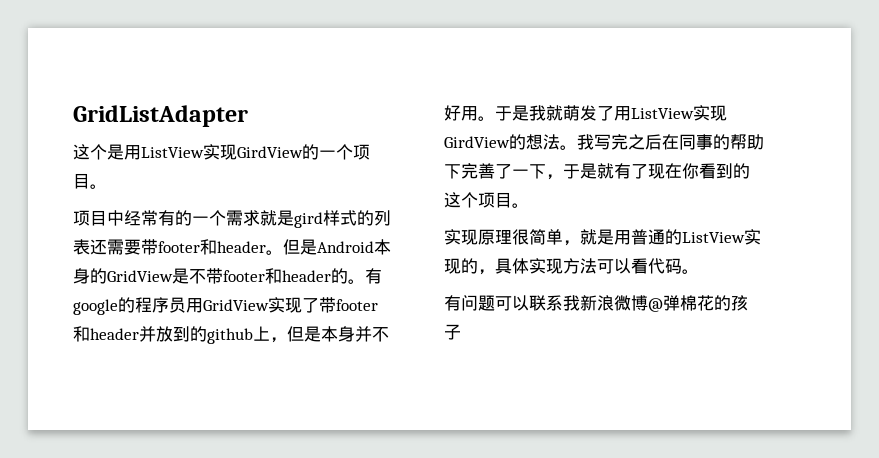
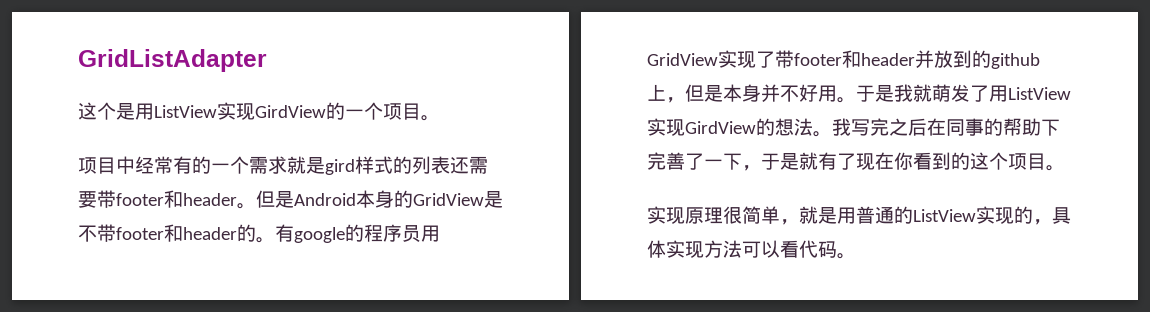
- 有问题可以联系我新浪微博@弹棉花的孩子

